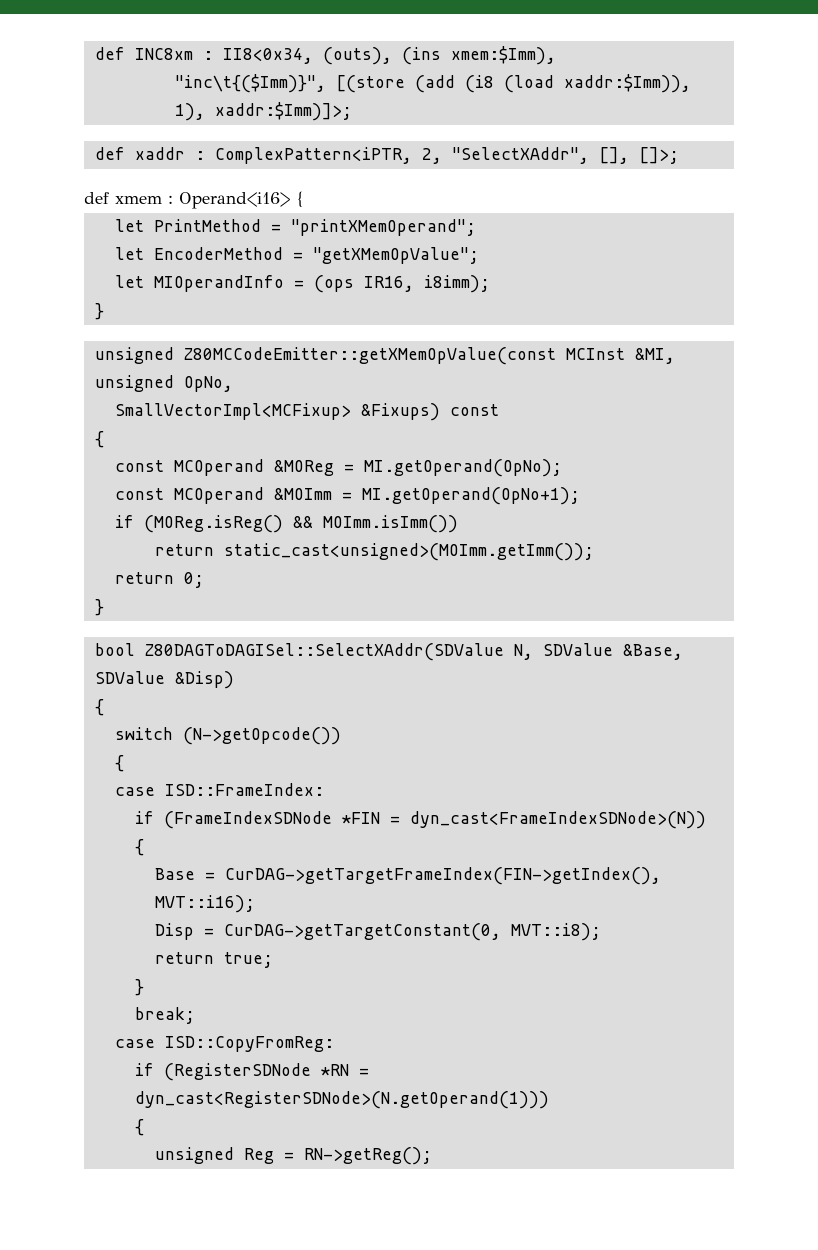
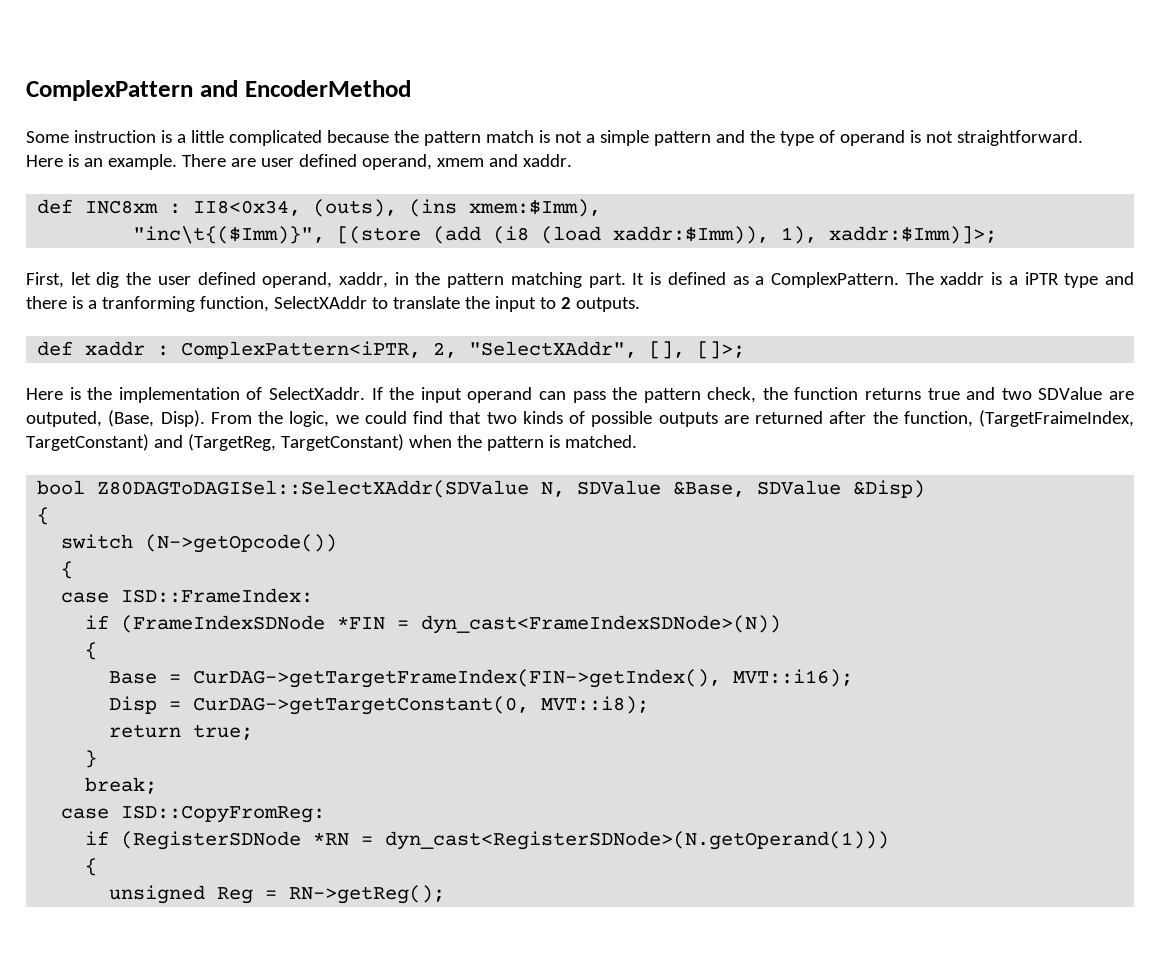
+ ComplexPattern and EncoderMethod
+ Some instruction is a little complicated because the pattern match is not a simple pattern and the type of operand is not straightforward.
+ Here is an example. There are user defined operand, xmem and xaddr.
+ First, let dig the user defined operand, xaddr, in the pattern matching part. It is defined as a ComplexPattern. The xaddr is a iPTR type and there is a tranforming function, SelectXAddr to translate the input to 2 outputs.
- def xmem : Operand<i16> {
- let PrintMethod = "printXMemOperand";
- let EncoderMethod = "getXMemOpValue";
- let MIOperandInfo = (ops IR16, i8imm);
- }
- unsigned Z80MCCodeEmitter::getXMemOpValue(const MCInst &MI, unsigned OpNo,
- SmallVectorImpl<MCFixup> &Fixups) const
- {
- const MCOperand &MOReg = MI.getOperand(OpNo);
- const MCOperand &MOImm = MI.getOperand(OpNo+1);
- if (MOReg.isReg() && MOImm.isImm())
- return static_cast<unsigned>(MOImm.getImm());
- return 0;
- }
+ Here is the implementation of SelectXaddr. If the input operand can pass the pattern check, the function returns true and two SDValue are outputed, (Base, Disp). From the logic, we could find that two kinds of possible outputs are returned after the function, (TargetFraimeIndex, TargetConstant) and (TargetReg, TargetConstant) when the pattern is matched.

